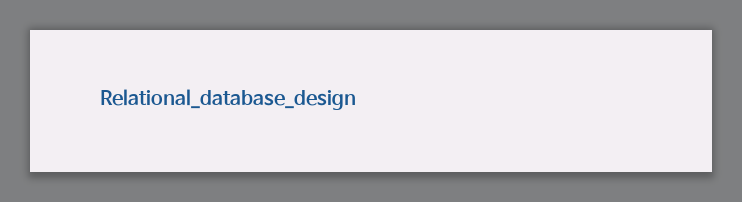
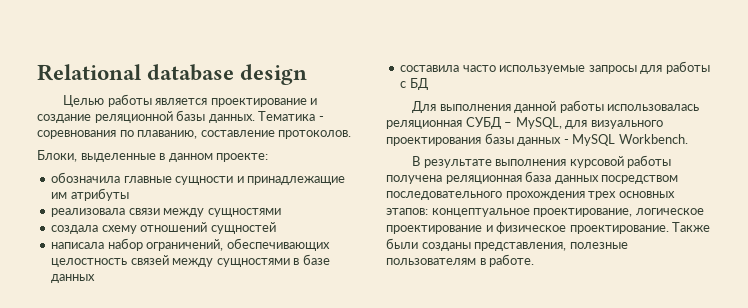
- Relational_database_design
+ Relational database design
+ Целью работы является проектирование и создание реляционной базы данных. Тематика - соревнования по плаванию, составление протоколов.
+ Блоки, выделенные в данном проекте:
+ обозначила главные сущности и принадлежащие им атрибуты
+ реализовала связи между сущностями
+ создала схему отношений сущностей
+ написала набор ограничений, обеспечивающих целостность связей между сущностями в базе данных
+ составила часто используемые запросы для работы с БД
+ Для выполнения данной работы использовалась реляционная СУБД – MySQL, для визуального проектирования базы данных - MySQL Workbench.
+ В результате выполнения курсовой работы получена реляционная база данных посредством последовательного прохождения трех основных этапов: концептуальное проектирование, логическое проектирование и физическое проектирование. Также были созданы представления, полезные пользователям в работе.

